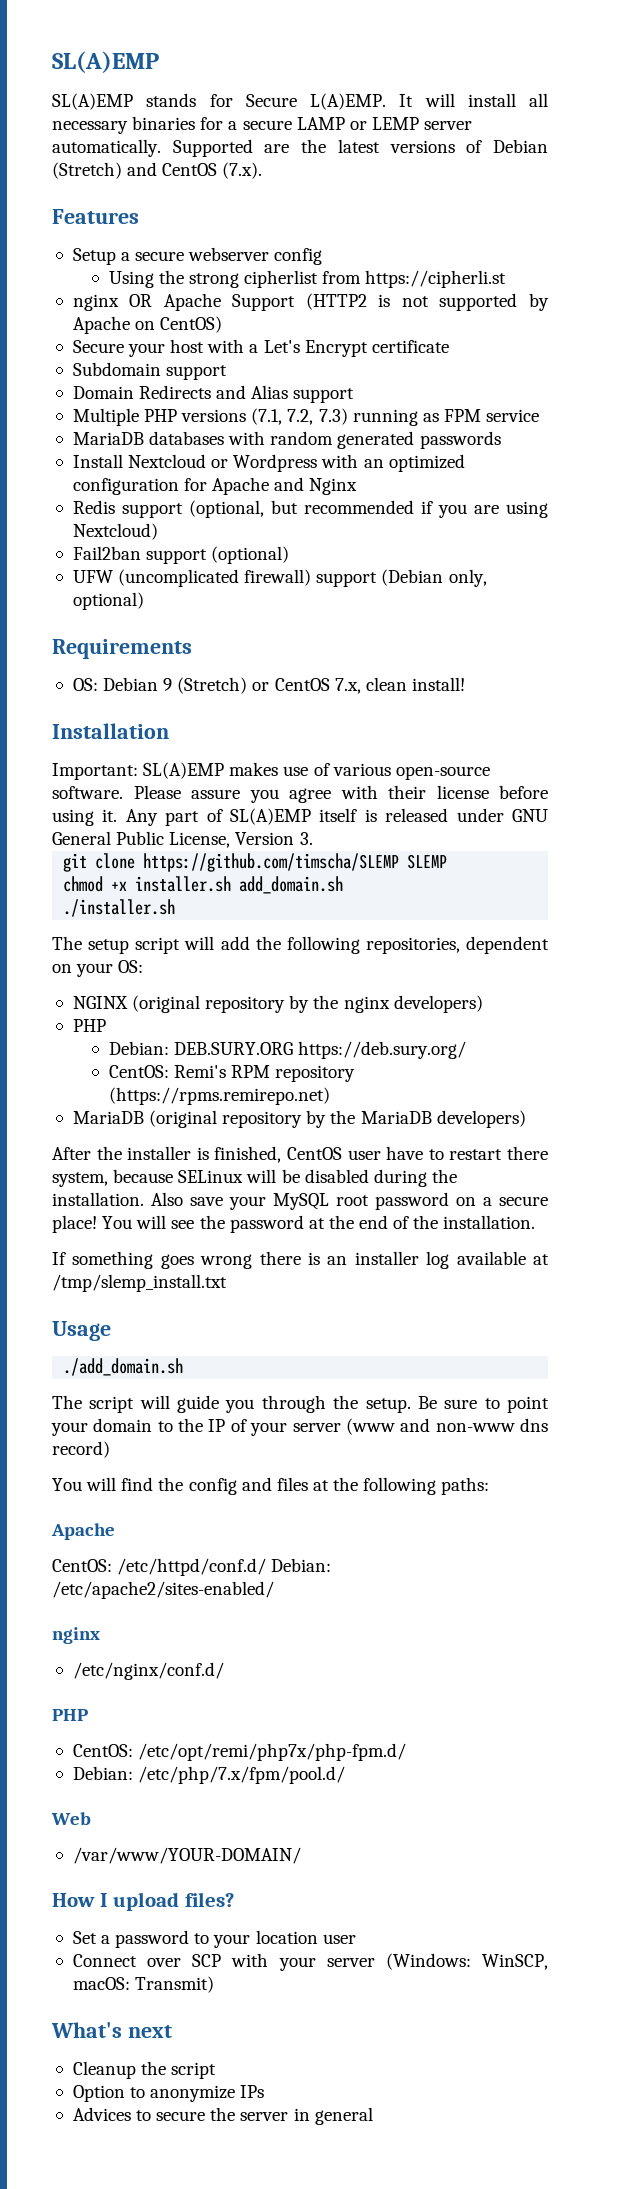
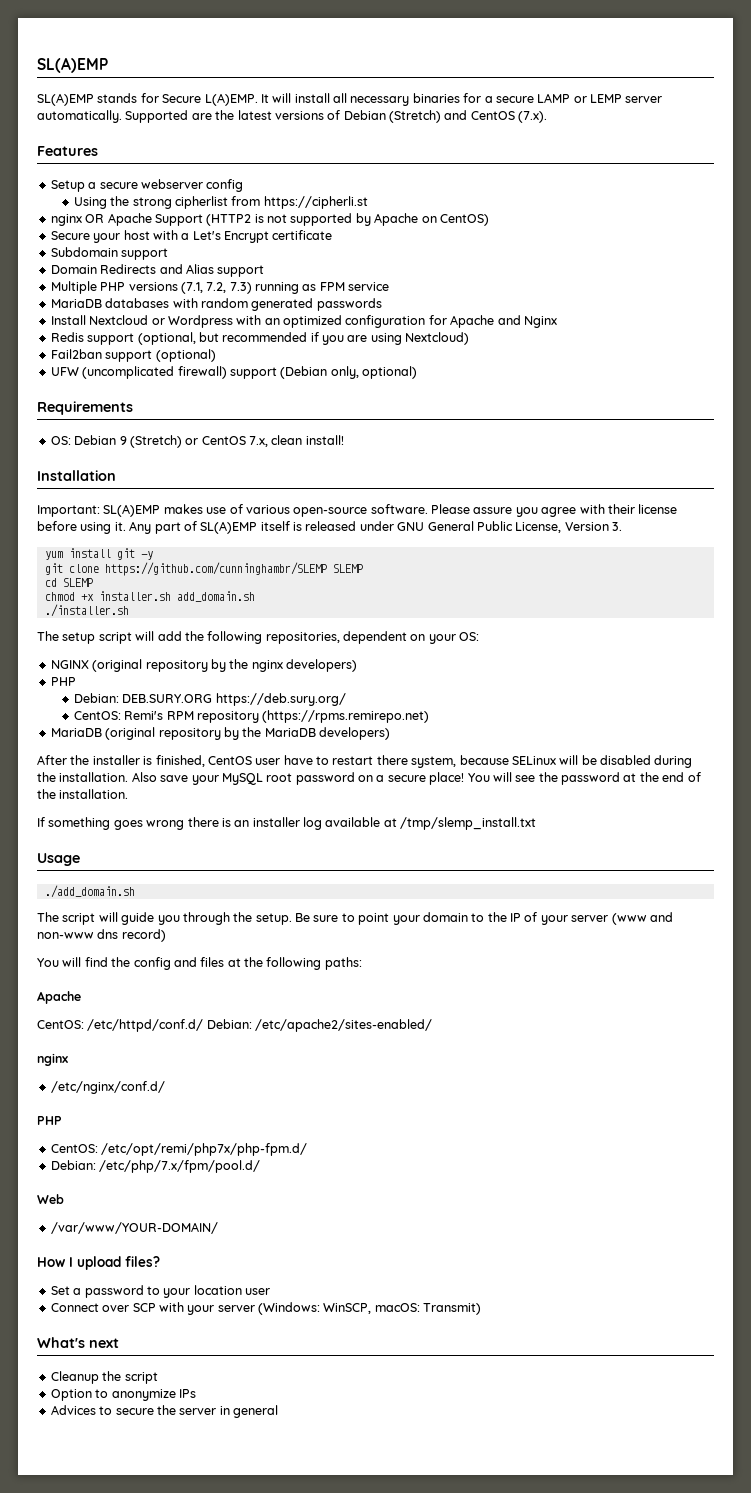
+ yum install git -y
- git clone https://github.com/timscha/SLEMP SLEMP
+ git clone https://github.com/cunninghambr/SLEMP SLEMP
+ cd SLEMP

